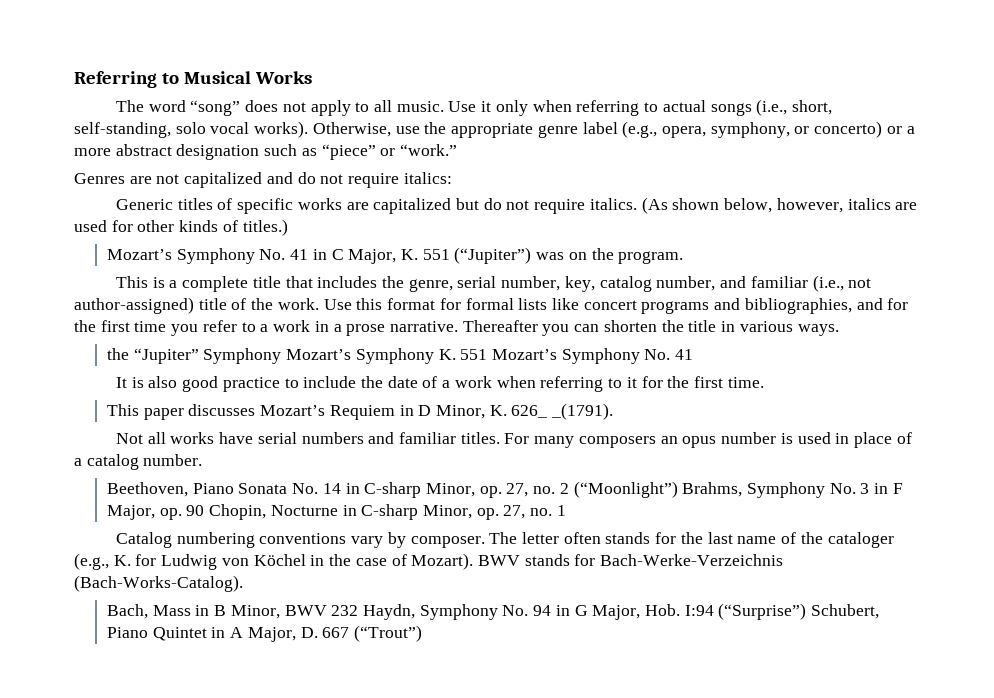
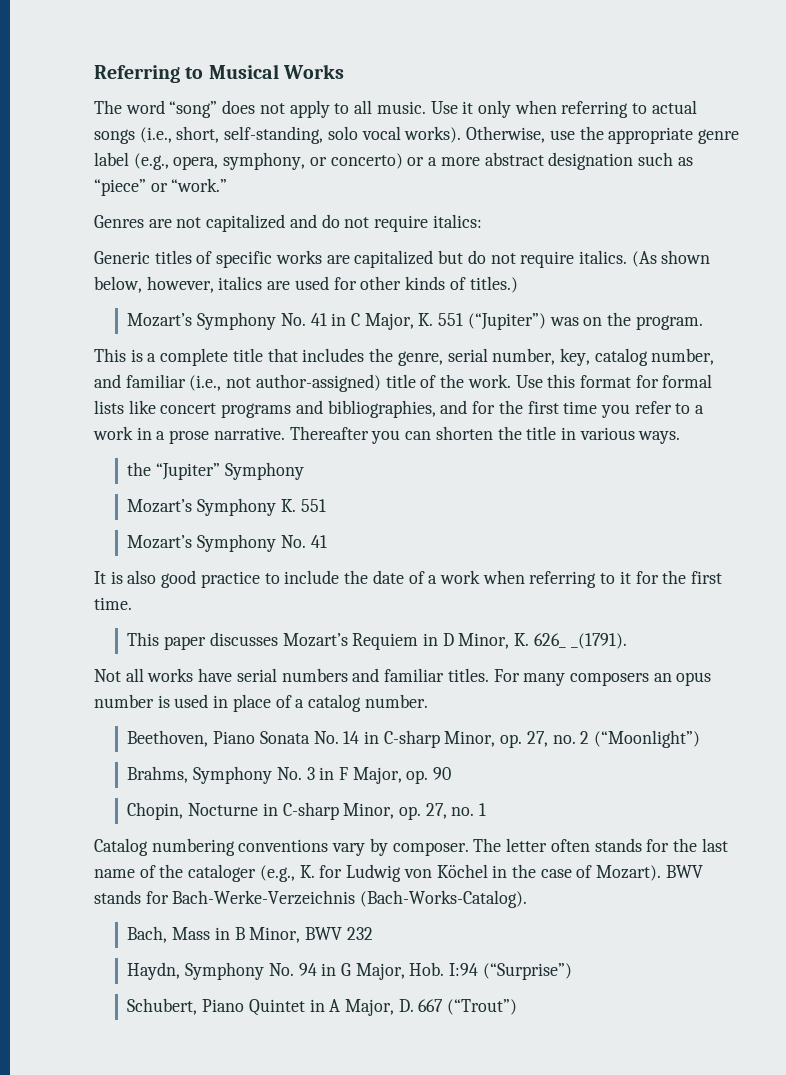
- the “Jupiter” Symphony Mozart’s Symphony K. 551 Mozart’s Symphony No. 41
+ the “Jupiter” Symphony
+ Mozart’s Symphony K. 551
+ Mozart’s Symphony No. 41
- Beethoven, Piano Sonata No. 14 in C-sharp Minor, op. 27, no. 2 (“Moonlight”) Brahms, Symphony No. 3 in F Major, op. 90 Chopin, Nocturne in C-sharp Minor, op. 27, no. 1
+ Beethoven, Piano Sonata No. 14 in C-sharp Minor, op. 27, no. 2 (“Moonlight”)
+ Brahms, Symphony No. 3 in F Major, op. 90
+ Chopin, Nocturne in C-sharp Minor, op. 27, no. 1
- Bach, Mass in B Minor, BWV 232 Haydn, Symphony No. 94 in G Major, Hob. I:94 (“Surprise”) Schubert, Piano Quintet in A Major, D. 667 (“Trout”)
+ Bach, Mass in B Minor, BWV 232
+ Haydn, Symphony No. 94 in G Major, Hob. I:94 (“Surprise”)
+ Schubert, Piano Quintet in A Major, D. 667 (“Trout”)

